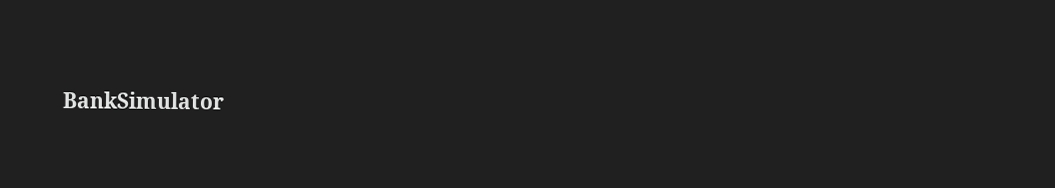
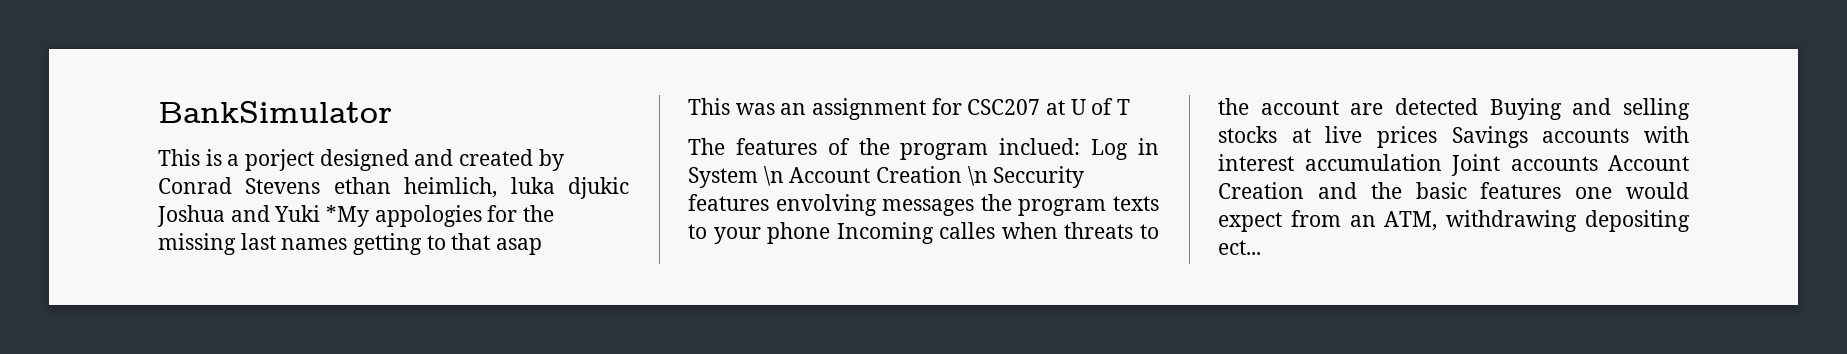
+ This is a porject designed and created by Conrad Stevens ethan heimlich, luka djukic Joshua and Yuki *My appologies for the missing last names getting to that asap
+ This was an assignment for CSC207 at U of T
+ The features of the program inclued: Log in System \n Account Creation \n Seccurity features envolving messages the program texts to your phone Incoming calles when threats to the account are detected Buying and selling stocks at live prices Savings accounts with interest accumulation Joint accounts Account Creation and the basic features one would expect from an ATM, withdrawing depositing ect...

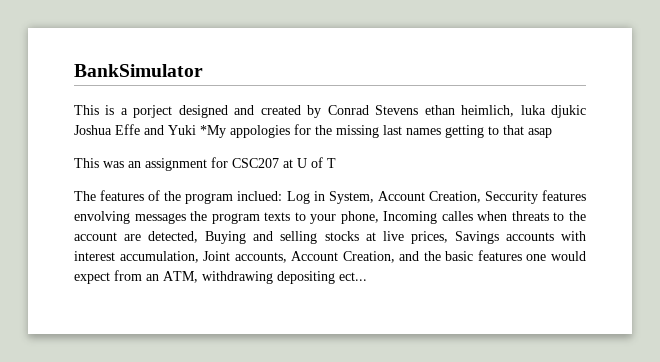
- This is a porject designed and created by Conrad Stevens ethan heimlich, luka djukic Joshua and Yuki *My appologies for the missing last names getting to that asap
+ This is a porject designed and created by Conrad Stevens ethan heimlich, luka djukic Joshua Effe and Yuki *My appologies for the missing last names getting to that asap
- The features of the program inclued: Log in System \n Account Creation \n Seccurity features envolving messages the program texts to your phone Incoming calles when threats to the account are detected Buying and selling stocks at live prices Savings accounts with interest accumulation Joint accounts Account Creation and the basic features one would expect from an ATM, withdrawing depositing ect...
+ The features of the program inclued: Log in System, Account Creation, Seccurity features envolving messages the program texts to your phone, Incoming calles when threats to the account are detected, Buying and selling stocks at live prices, Savings accounts with interest accumulation, Joint accounts, Account Creation, and the basic features one would expect from an ATM, withdrawing depositing ect...

